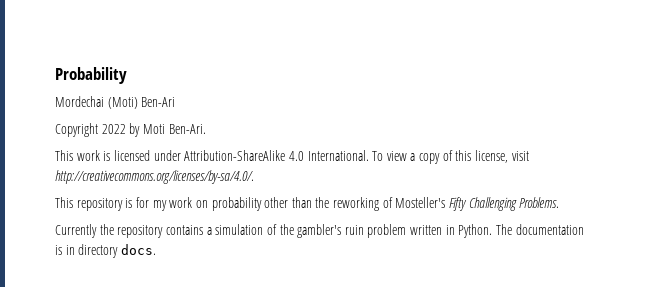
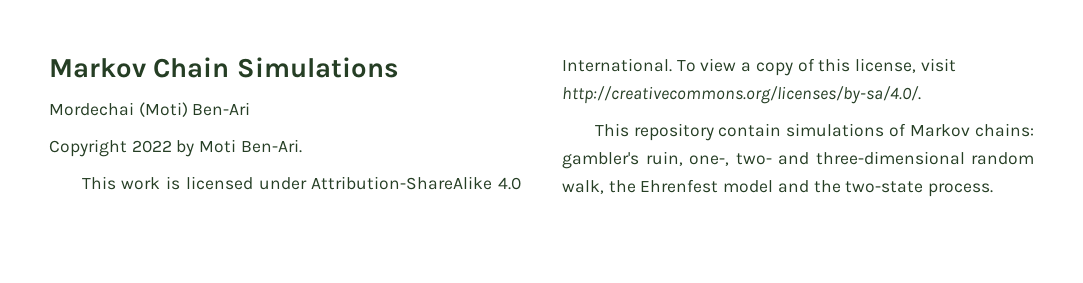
- Probability
+ Markov Chain Simulations
- This repository is for my work on probability other than the reworking of Mosteller's Fifty Challenging Problems.
- Currently the repository contains a simulation of the gambler's ruin problem written in Python. The documentation is in directory docs.
+ This repository contain simulations of Markov chains: gambler's ruin, one-, two- and three-dimensional random walk, the Ehrenfest model and the two-state process.

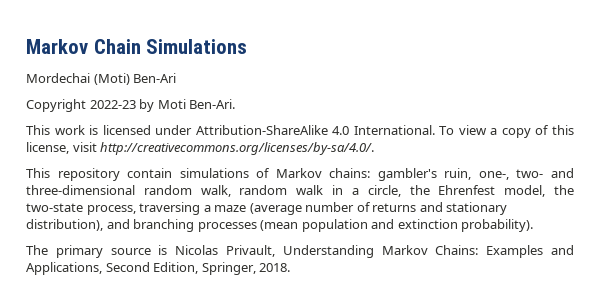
- Copyright 2022 by Moti Ben-Ari.
+ Copyright 2022-23 by Moti Ben-Ari.
- This repository contain simulations of Markov chains: gambler's ruin, one-, two- and three-dimensional random walk, the Ehrenfest model and the two-state process.
+ This repository contain simulations of Markov chains: gambler's ruin, one-, two- and three-dimensional random walk, random walk in a circle, the Ehrenfest model, the two-state process, traversing a maze (average number of returns and stationary distribution), and branching processes (mean population and extinction probability).
+ The primary source is Nicolas Privault, Understanding Markov Chains: Examples and Applications, Second Edition, Springer, 2018.

